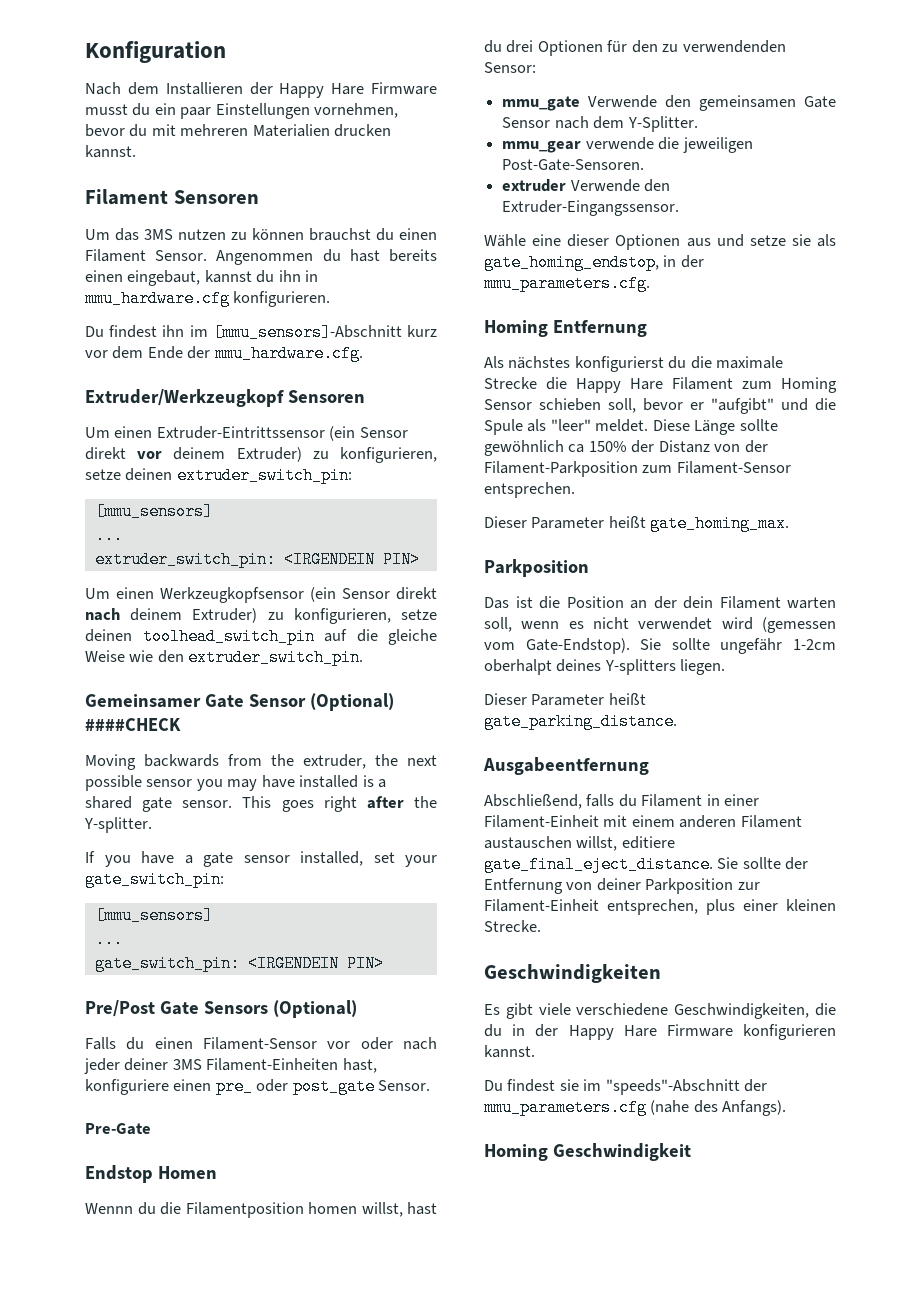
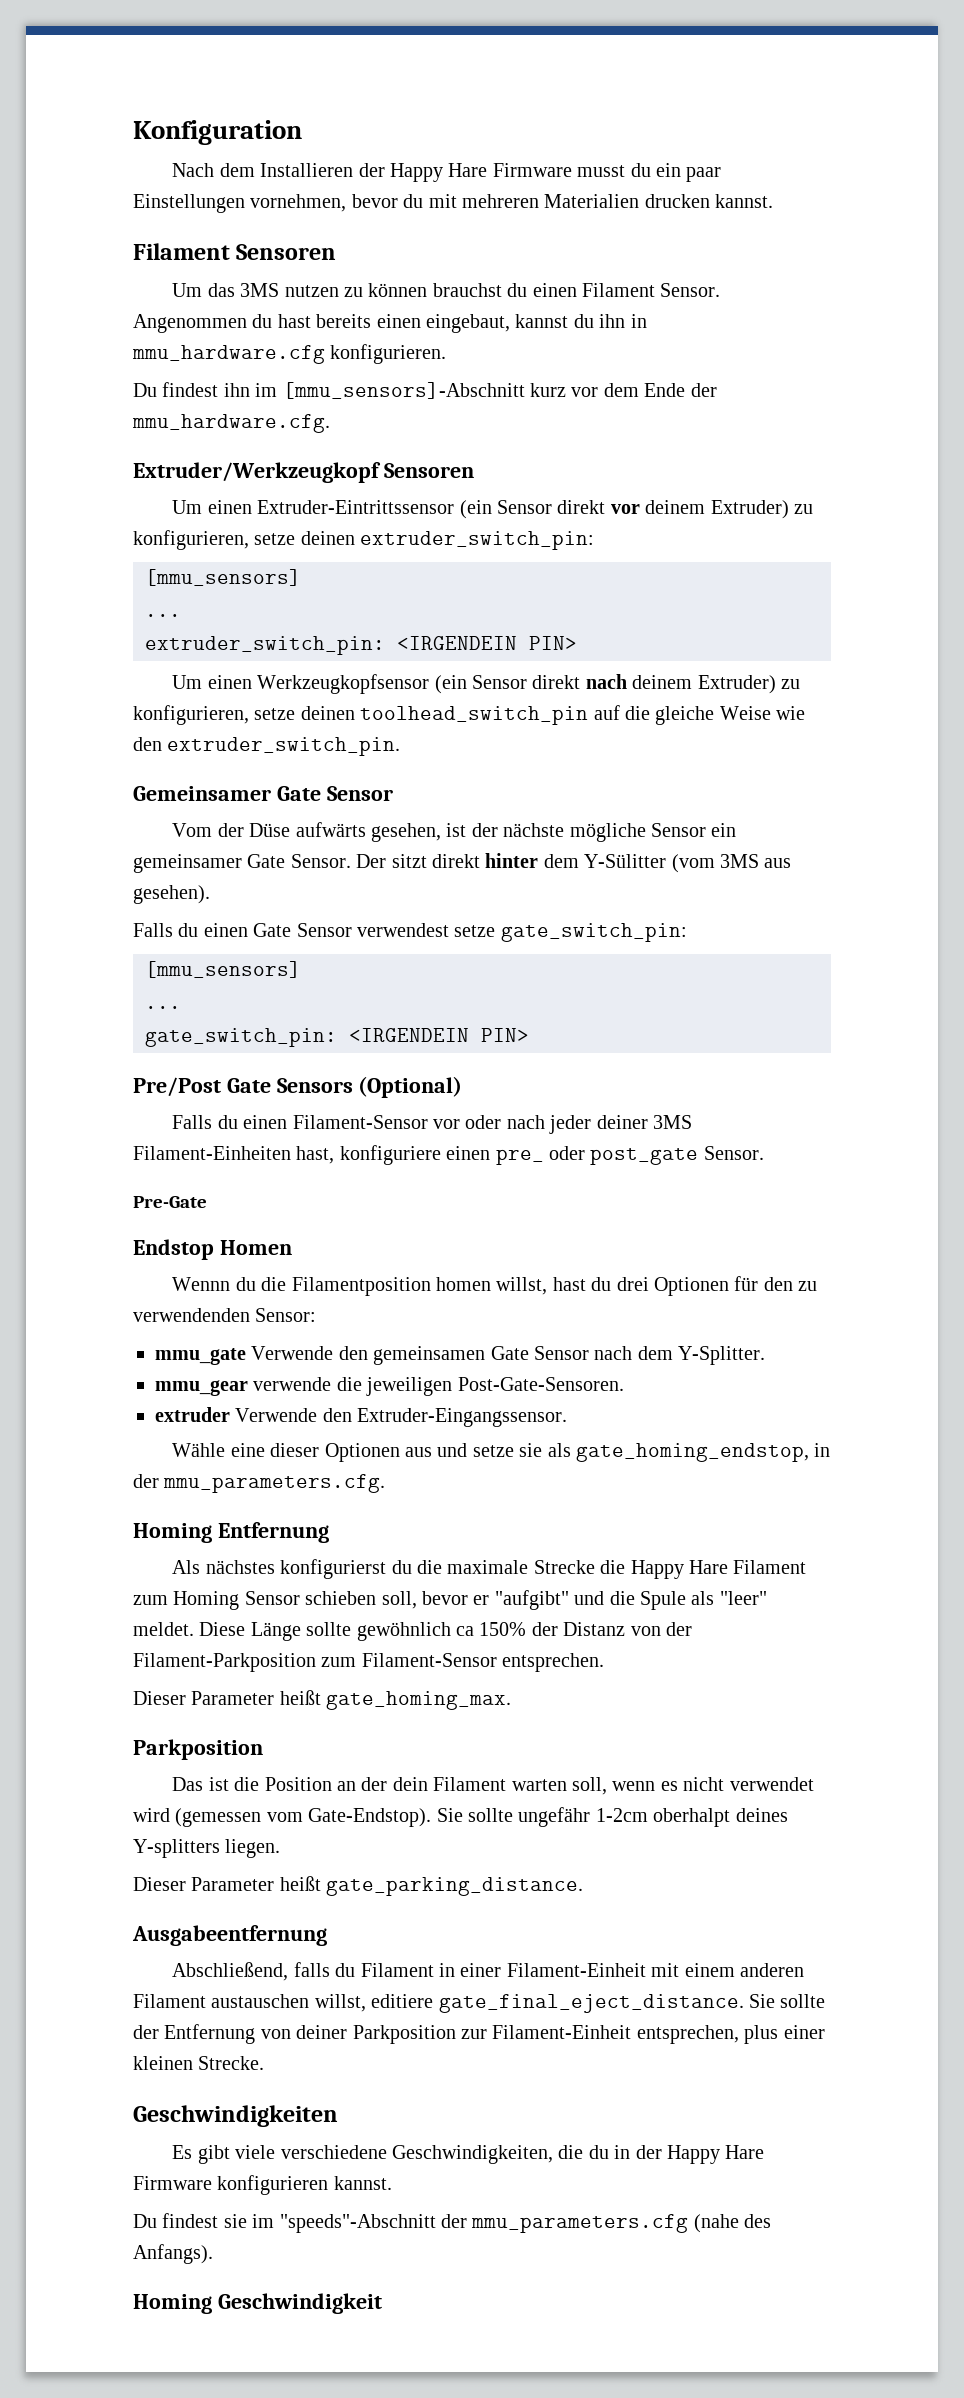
- Gemeinsamer Gate Sensor (Optional) ####CHECK
- Moving backwards from the extruder, the next possible sensor you may have installed is a shared gate sensor. This goes right after the Y-splitter.
- If you have a gate sensor installed, set your gate_switch_pin:
+ Gemeinsamer Gate Sensor
+ Vom der Düse aufwärts gesehen, ist der nächste mögliche Sensor ein gemeinsamer Gate Sensor. Der sitzt direkt hinter dem Y-Sülitter (vom 3MS aus gesehen).
+ Falls du einen Gate Sensor verwendest setze gate_switch_pin:

